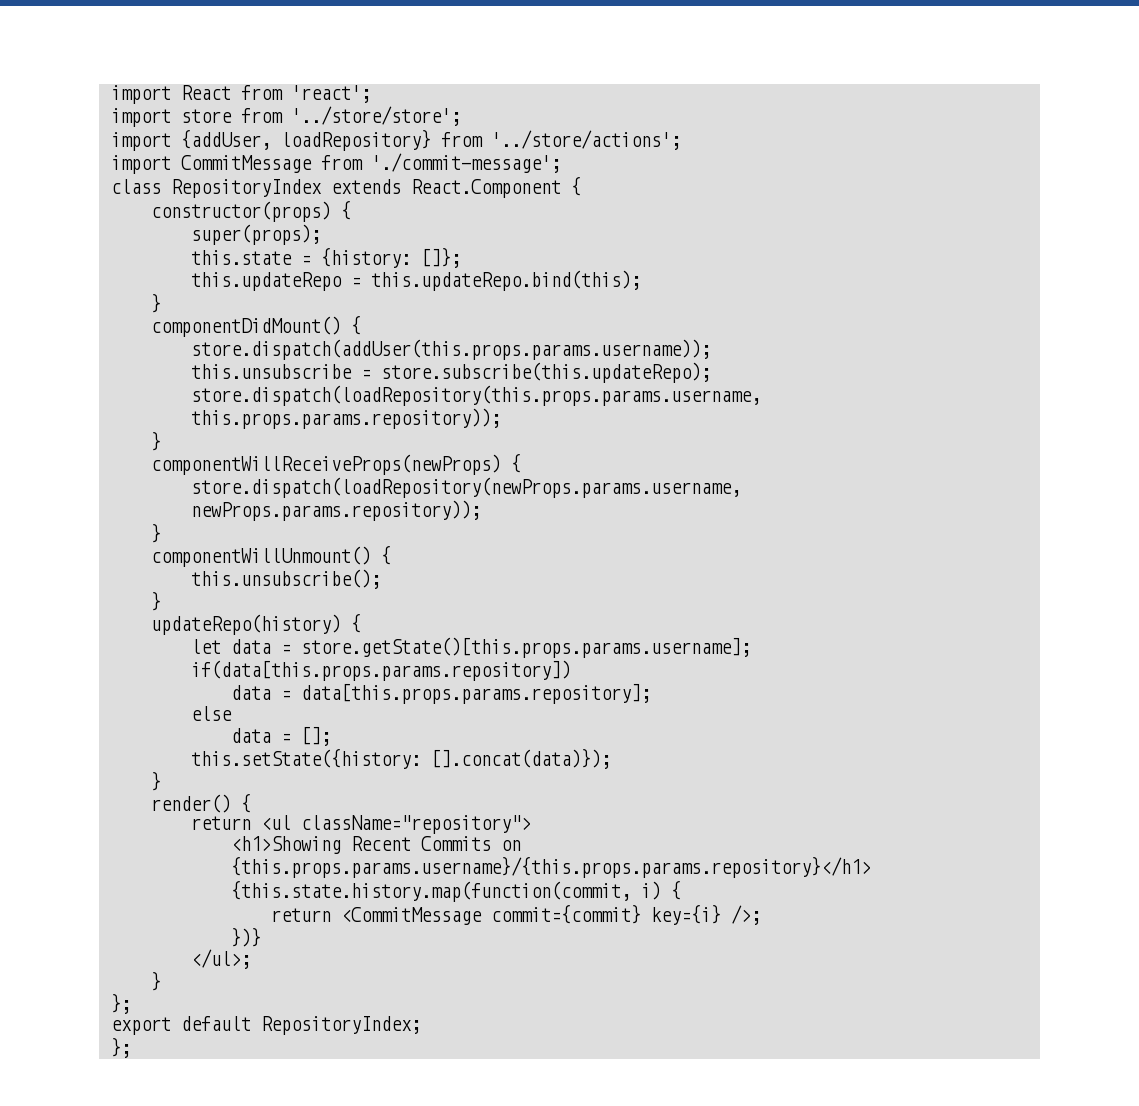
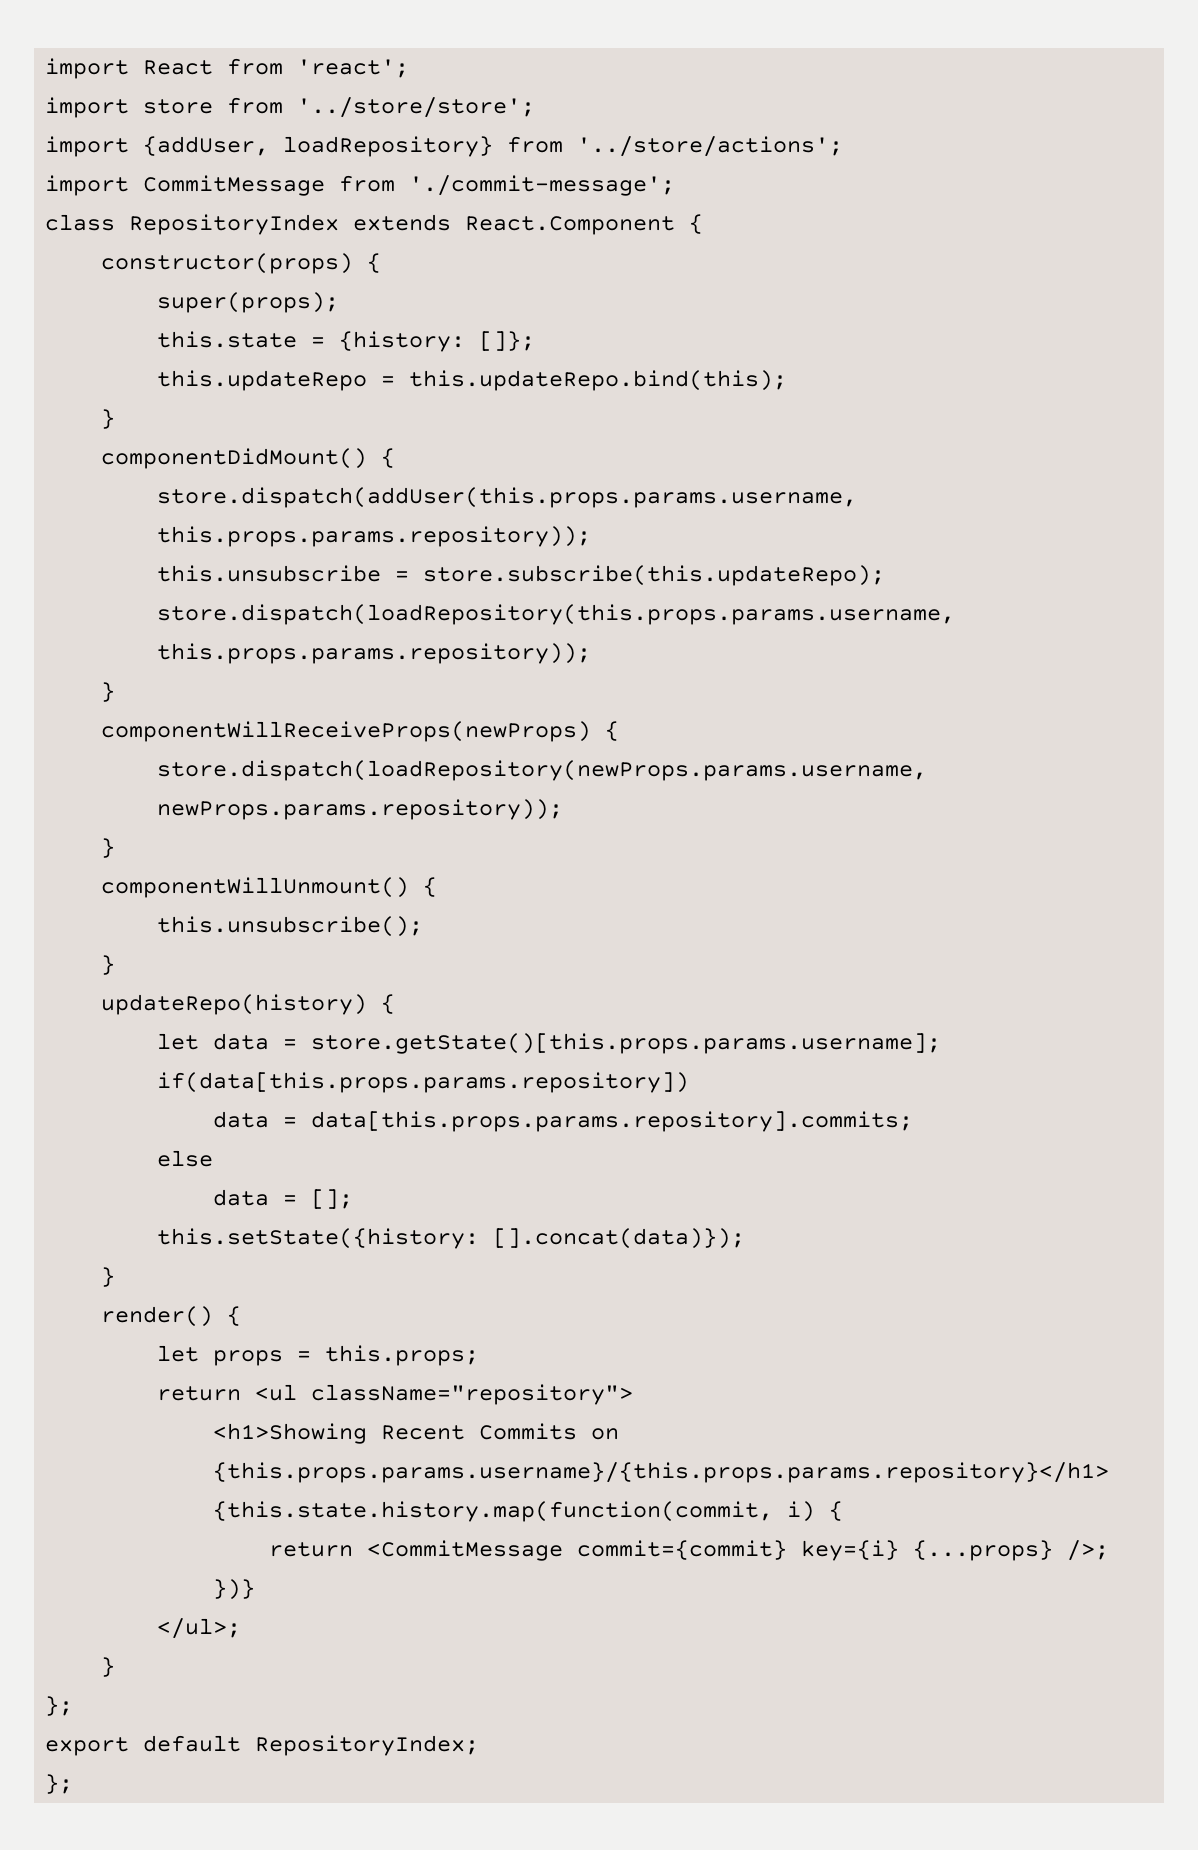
- store.dispatch(addUser(this.props.params.username));
+ store.dispatch(addUser(this.props.params.username, this.props.params.repository));
- data = data[this.props.params.repository];
+ data = data[this.props.params.repository].commits;
+ let props = this.props;
- return <CommitMessage commit={commit} key={i} />;
+ return <CommitMessage commit={commit} key={i} {...props} />;

